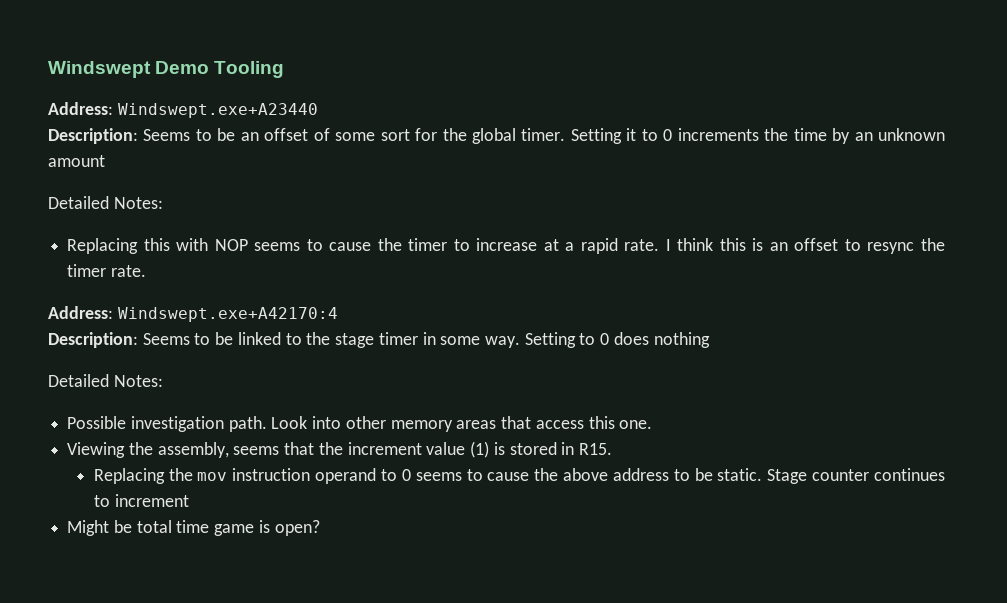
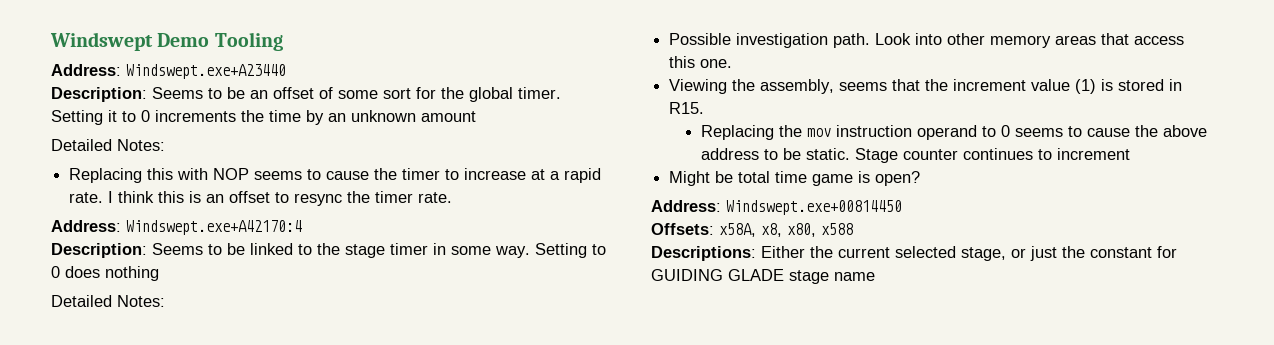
+ Address: Windswept.exe+00814450
+ Offsets: x58A, x8, x80, x588
+ Descriptions: Either the current selected stage, or just the constant for GUIDING GLADE stage name

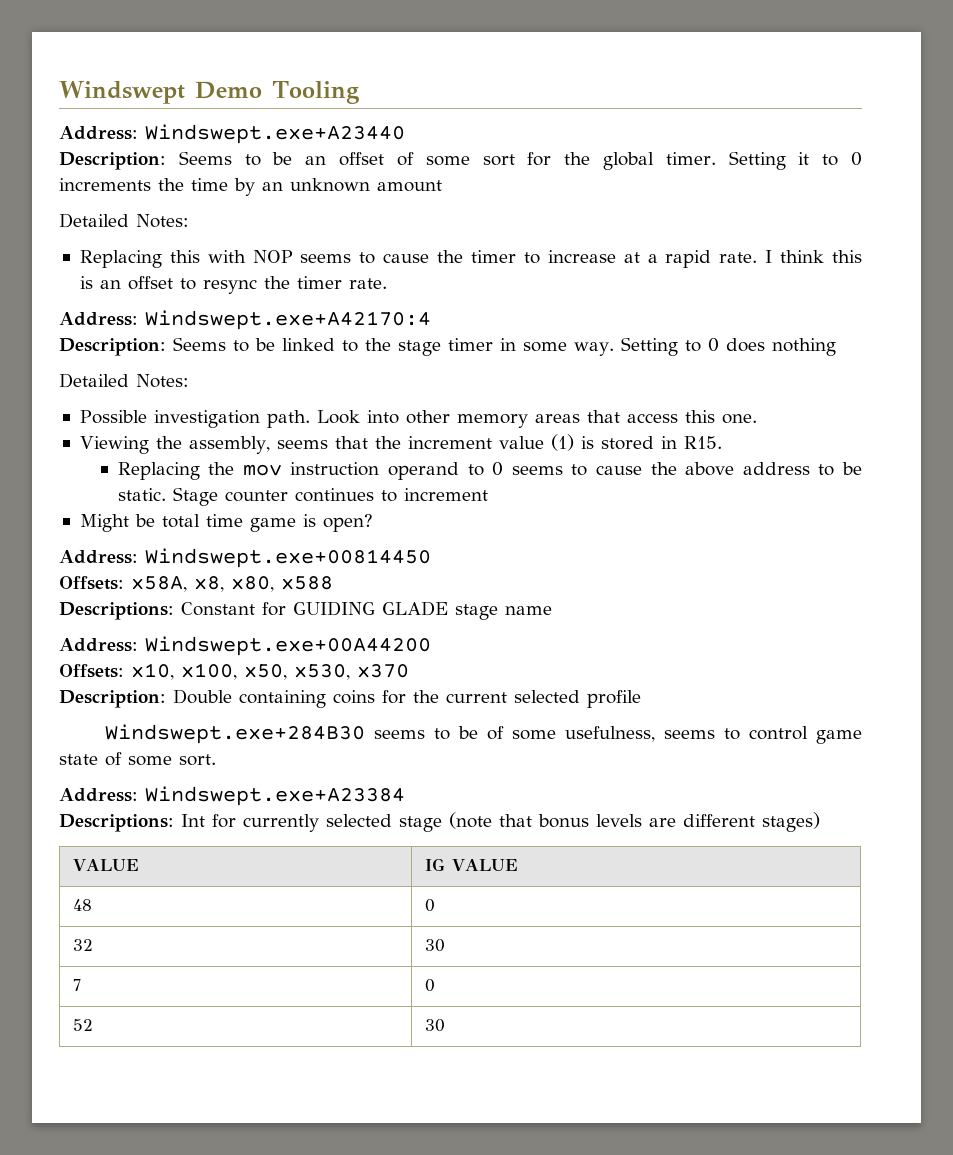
- Descriptions: Either the current selected stage, or just the constant for GUIDING GLADE stage name
+ Descriptions: Constant for GUIDING GLADE stage name
+ Address: Windswept.exe+00A44200
+ Offsets: x10, x100, x50, x530, x370
+ Description: Double containing coins for the current selected profile
+ Windswept.exe+284B30 seems to be of some usefulness, seems to control game state of some sort.
+ Address: Windswept.exe+A23384
+ Descriptions: Int for currently selected stage (note that bonus levels are different stages)
+ VALUE | IG VALUE
+ 48 | 0
+ 32 | 30
+ 7 | 0
+ 52 | 30

